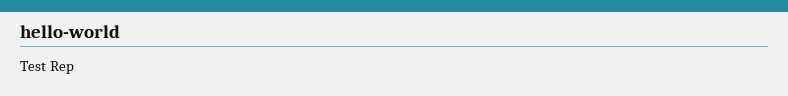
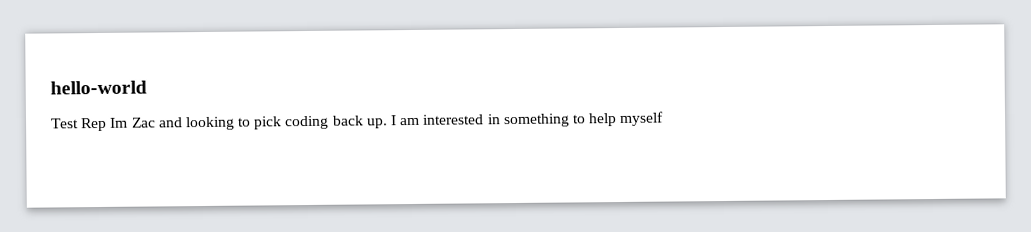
- Test Rep
+ Test Rep Im Zac and looking to pick coding back up. I am interested in something to help myself

